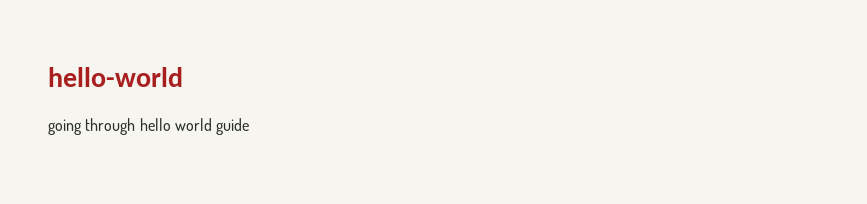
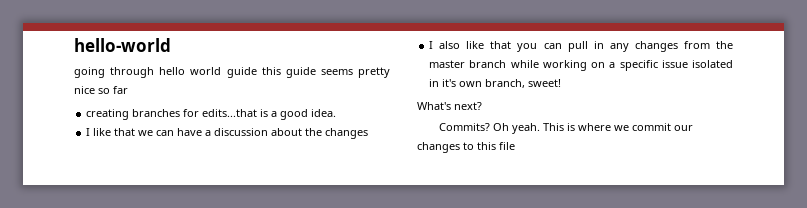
- going through hello world guide
+ going through hello world guide this guide seems pretty nice so far
+ creating branches for edits...that is a good idea.
+ I like that we can have a discussion about the changes
+ I also like that you can pull in any changes from the master branch while working on a specific issue isolated in it's own branch, sweet!
+ What's next?
+ Commits? Oh yeah. This is where we commit our changes to this file

